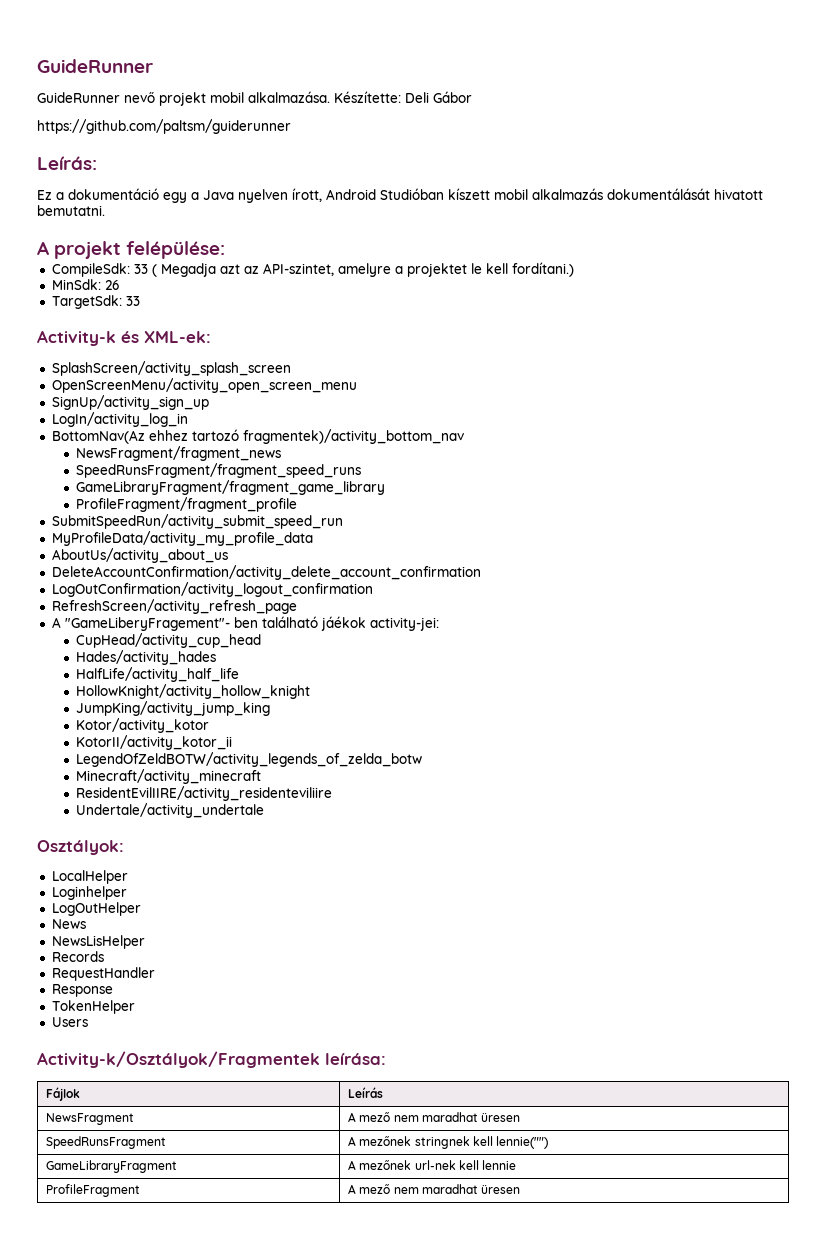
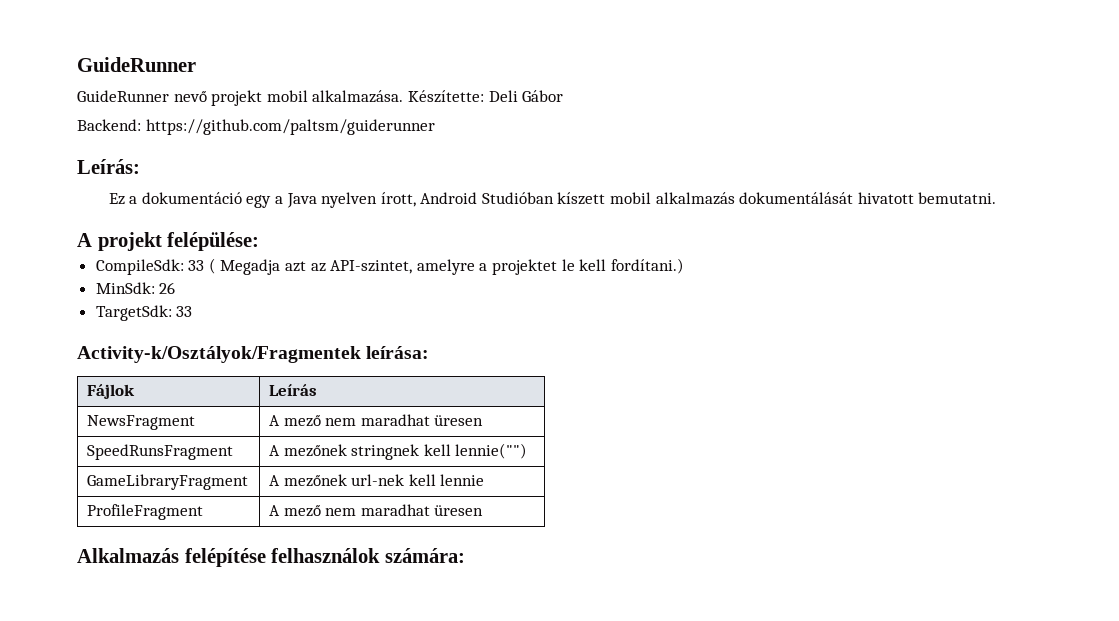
- https://github.com/paltsm/guiderunner
+ Backend: https://github.com/paltsm/guiderunner
- Activity-k és XML-ek:
- SplashScreen/activity_splash_screen
- OpenScreenMenu/activity_open_screen_menu
- SignUp/activity_sign_up
- LogIn/activity_log_in
- BottomNav(Az ehhez tartozó fragmentek)/activity_bottom_nav
- NewsFragment/fragment_news
- SpeedRunsFragment/fragment_speed_runs
- GameLibraryFragment/fragment_game_library
- ProfileFragment/fragment_profile
- SubmitSpeedRun/activity_submit_speed_run
- MyProfileData/activity_my_profile_data
- AboutUs/activity_about_us
- DeleteAccountConfirmation/activity_delete_account_confirmation
- LogOutConfirmation/activity_logout_confirmation
- RefreshScreen/activity_refresh_page
- A "GameLiberyFragement"- ben található jáékok activity-jei:
- CupHead/activity_cup_head
- Hades/activity_hades
- HalfLife/activity_half_life
- HollowKnight/activity_hollow_knight
- JumpKing/activity_jump_king
- Kotor/activity_kotor
- KotorII/activity_kotor_ii
- LegendOfZeldBOTW/activity_legends_of_zelda_botw
- Minecraft/activity_minecraft
- ResidentEvilIIRE/activity_residenteviliire
- Undertale/activity_undertale
- Osztályok:
- LocalHelper
- Loginhelper
- LogOutHelper
- News
- NewsLisHelper
- Records
- RequestHandler
- Response
- TokenHelper
- Users
+ Alkalmazás felépítése felhasználok számára:

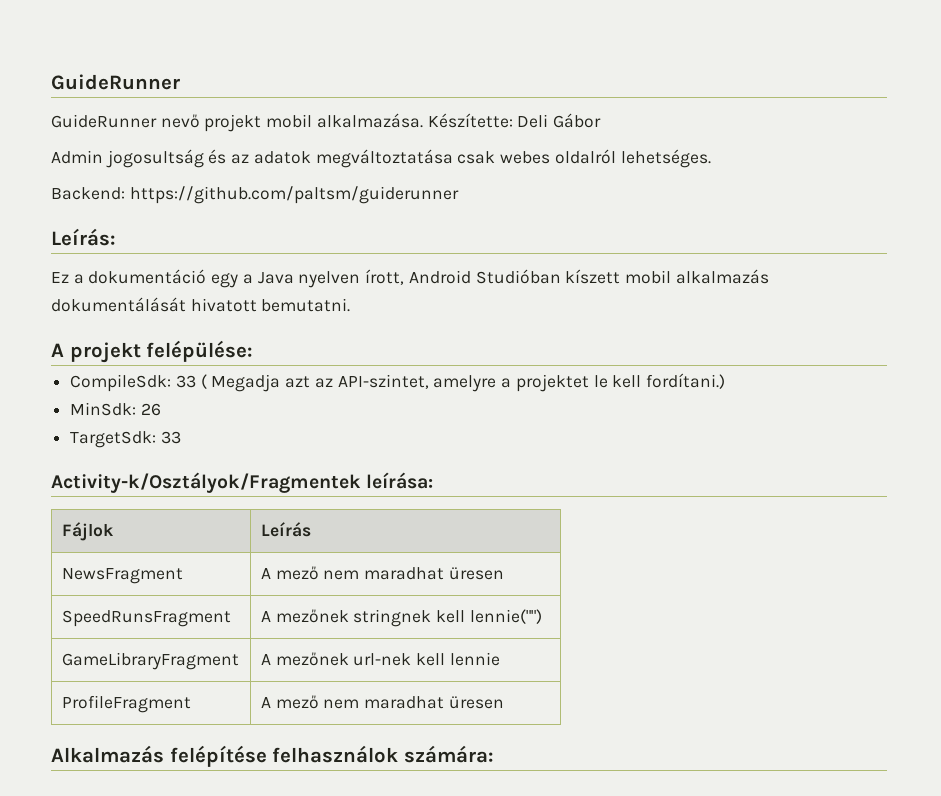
+ Admin jogosultság és az adatok megváltoztatása csak webes oldalról lehetséges.

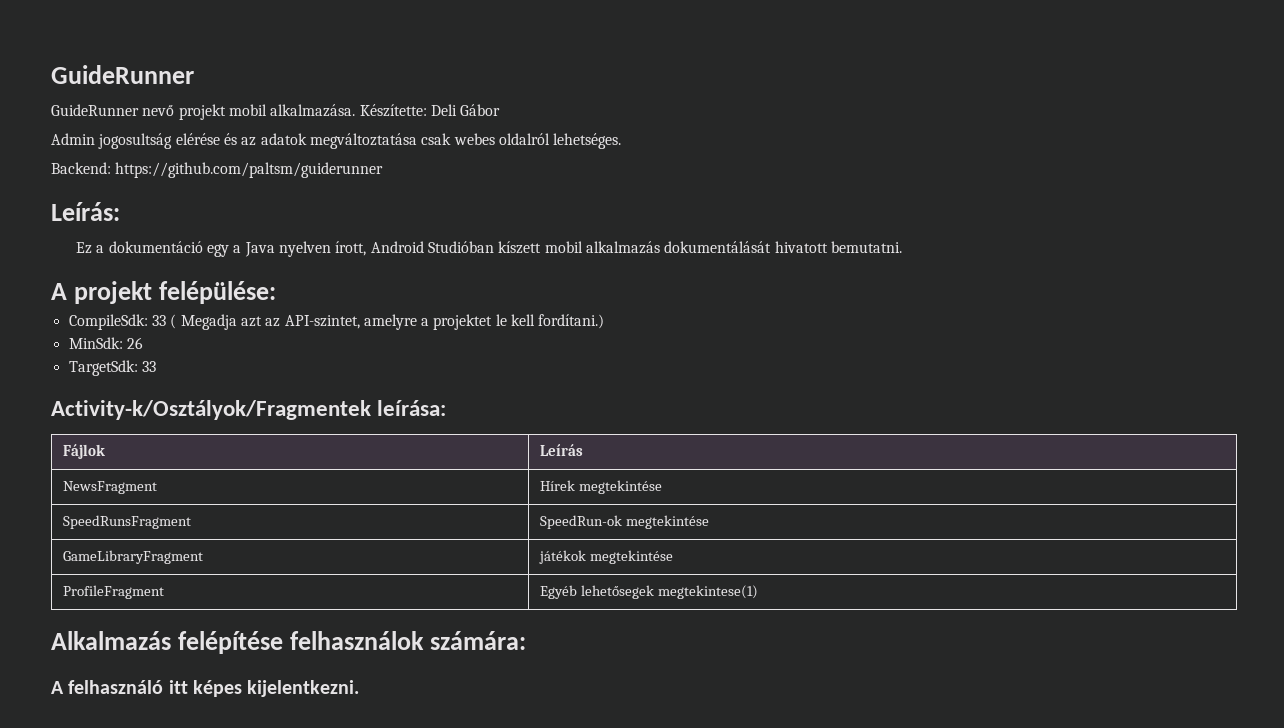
- Admin jogosultság és az adatok megváltoztatása csak webes oldalról lehetséges.
+ Admin jogosultság elérése és az adatok megváltoztatása csak webes oldalról lehetséges.
- NewsFragment | A mező nem maradhat üresen
- SpeedRunsFragment | A mezőnek stringnek kell lennie("")
- GameLibraryFragment | A mezőnek url-nek kell lennie
- ProfileFragment | A mező nem maradhat üresen
+ NewsFragment | Hírek megtekintése
+ SpeedRunsFragment | SpeedRun-ok megtekintése
+ GameLibraryFragment | játékok megtekintése
+ ProfileFragment | Egyéb lehetősegek megtekintese(1)
+ A felhasználó itt képes kijelentkezni.

